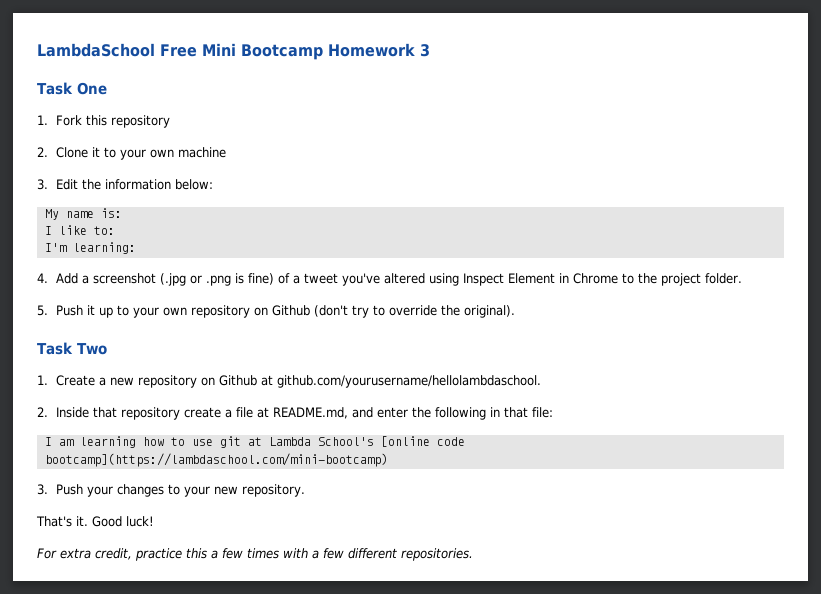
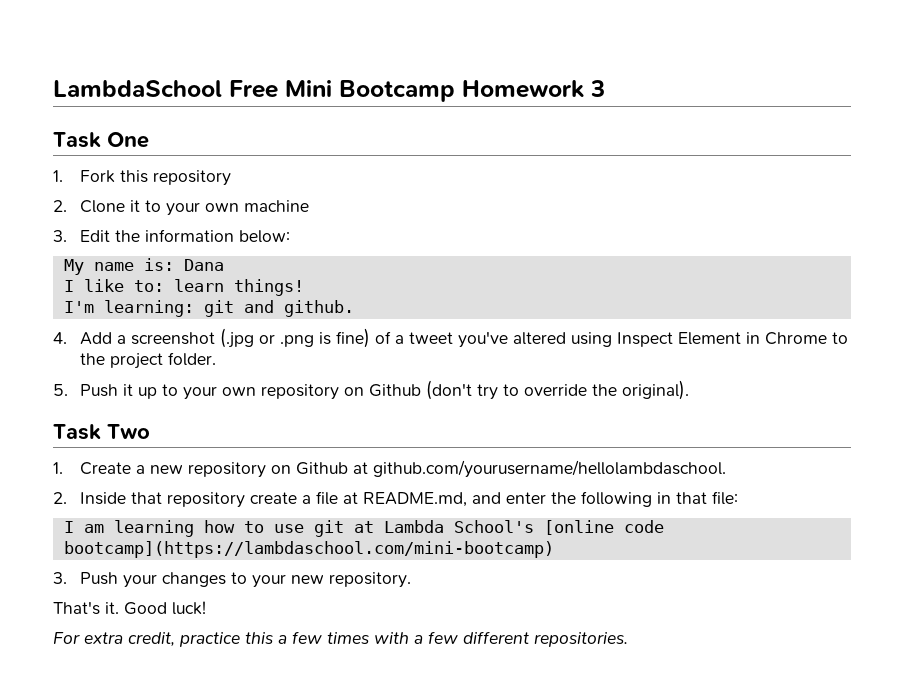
- My name is:
+ My name is: Dana
- I like to:
+ I like to: learn things!
- I'm learning:
+ I'm learning: git and github.

